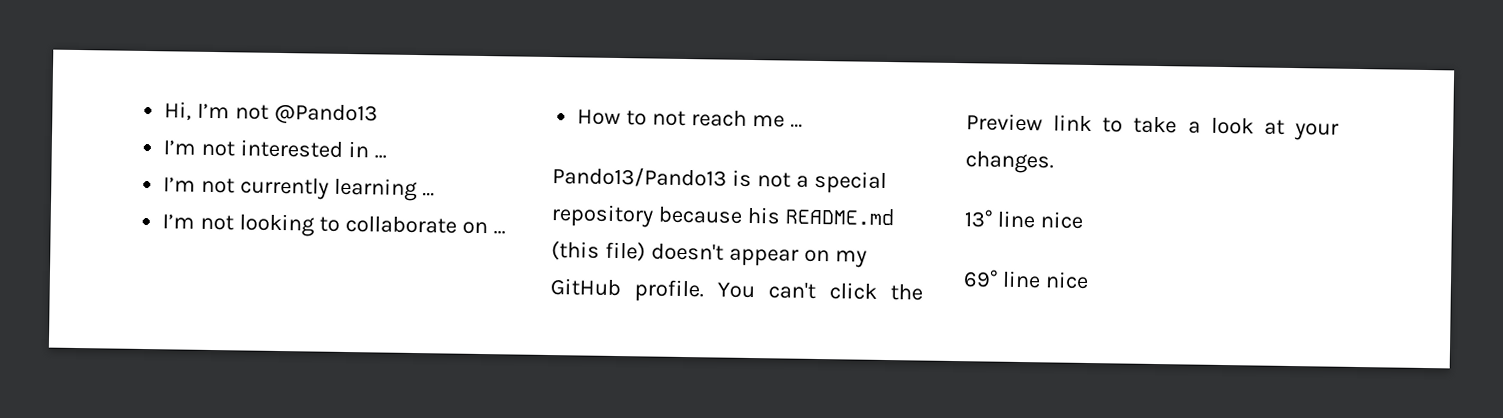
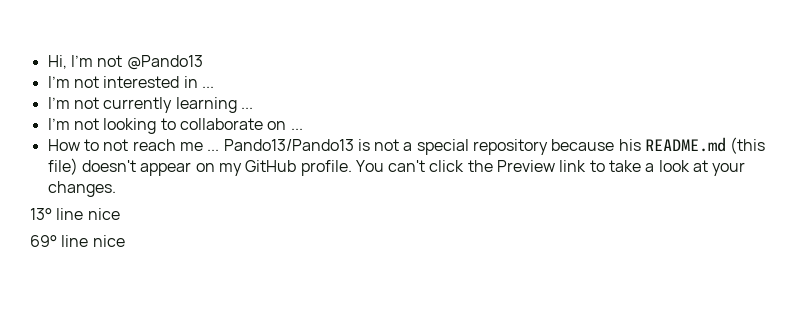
- How to not reach me ...
- Pando13/Pando13 is not a special repository because his README.md (this file) doesn't appear on my GitHub profile.
+ How to not reach me ... Pando13/Pando13 is not a special repository because his README.md (this file) doesn't appear on my GitHub profile.

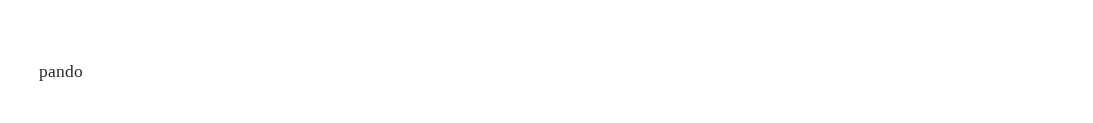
- Hi, I’m not @Pando13
- I’m not interested in ...
- I’m not currently learning ...
- I’m not looking to collaborate on ...
- How to not reach me ... Pando13/Pando13 is not a special repository because his README.md (this file) doesn't appear on my GitHub profile. You can't click the Preview link to take a look at your changes.
- 13° line nice
- 69° line nice
+ pando

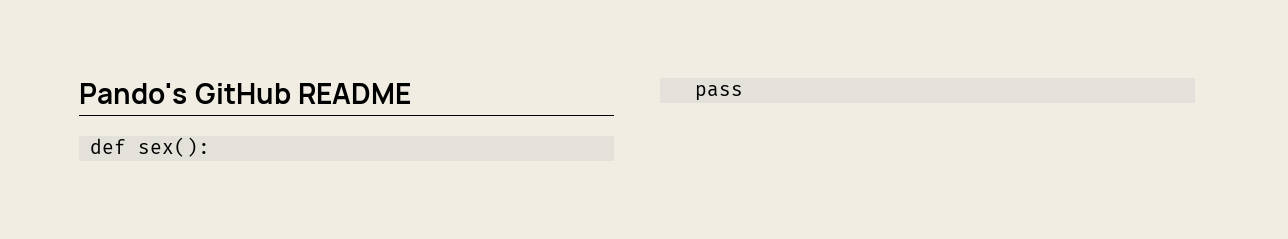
- pando
+ Pando's GitHub README
+ def sex():
+ pass

